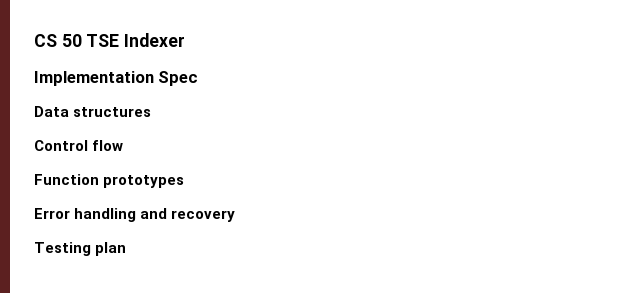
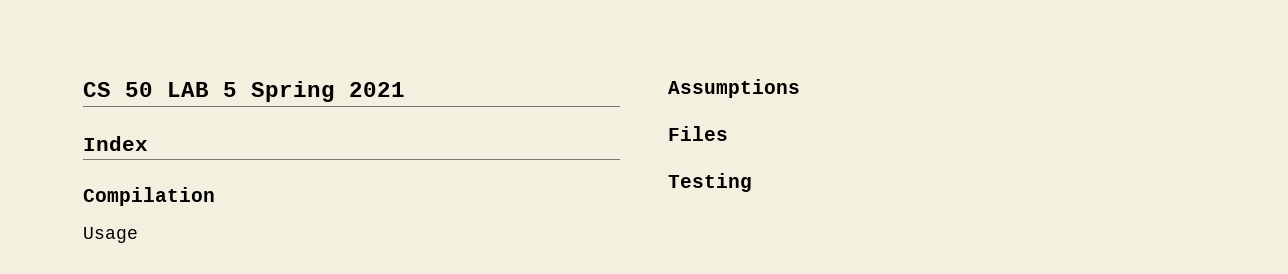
- CS 50 TSE Indexer
- Implementation Spec
- Data structures
- Control flow
- Function prototypes
- Error handling and recovery
+ CS 50 LAB 5 Spring 2021
+ Index
+ Compilation
+ Usage
+ Assumptions
+ Files
- Testing plan
+ Testing

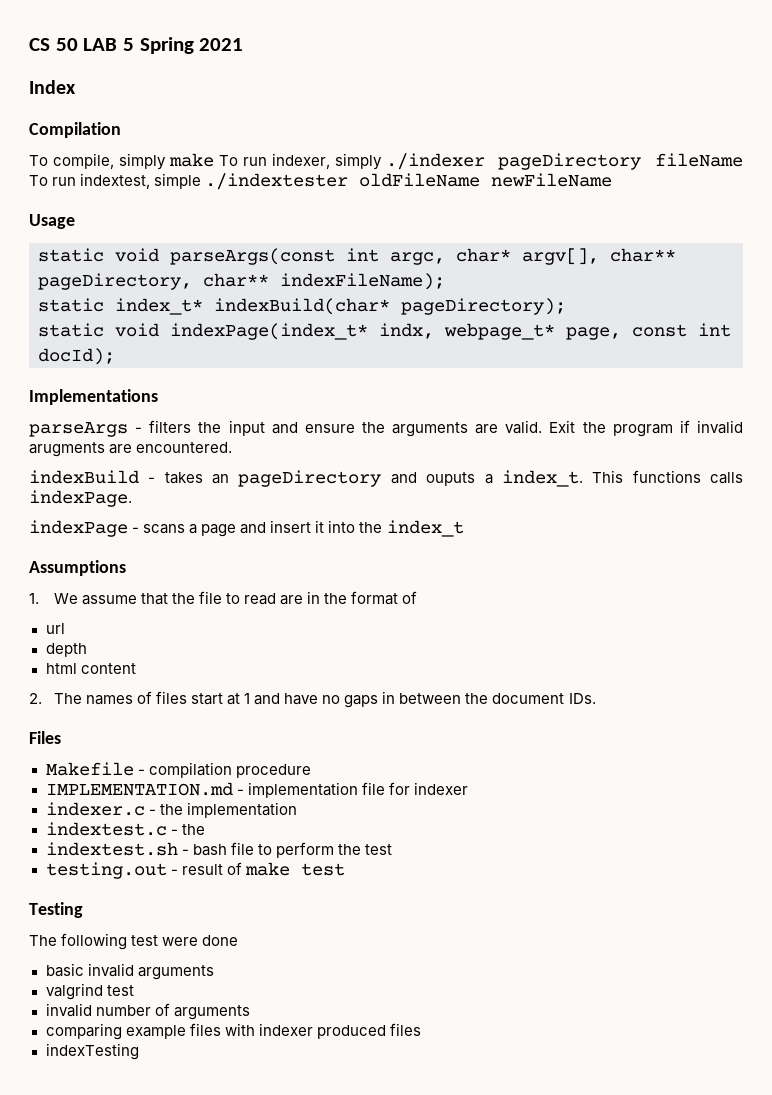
+ To compile, simply make To run indexer, simply ./indexer pageDirectory fileName To run indextest, simple ./indextester oldFileName newFileName
  Usage
+ static void parseArgs(const int argc, char* argv[], char** pageDirectory, char** indexFileName);
+ static index_t* indexBuild(char* pageDirectory);
+ static void indexPage(index_t* indx, webpage_t* page, const int docId);
+ Implementations
+ parseArgs - filters the input and ensure the arguments are valid. Exit the program if invalid arugments are encountered.
+ indexBuild - takes an pageDirectory and ouputs a index_t. This functions calls indexPage.
+ indexPage - scans a page and insert it into the index_t
  Assumptions
+ 1. We assume that the file to read are in the format of
+ url
+ depth
+ html content
+ 2. The names of files start at 1 and have no gaps in between the document IDs.
  Files
+ Makefile - compilation procedure
+ IMPLEMENTATION.md - implementation file for indexer
+ indexer.c - the implementation
+ indextest.c - the
+ indextest.sh - bash file to perform the test
+ testing.out - result of make test
  Testing
+ The following test were done
+ basic invalid arguments
+ valgrind test
+ invalid number of arguments
+ comparing example files with indexer produced files
+ indexTesting

